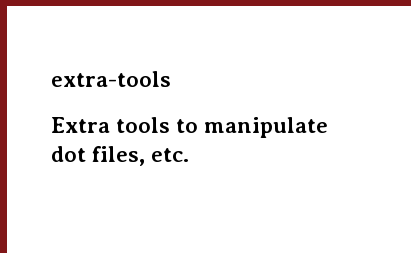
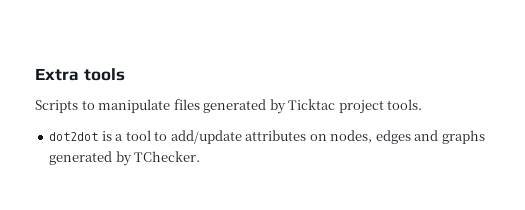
- extra-tools
- Extra tools to manipulate dot files, etc.
+ Extra tools
+ Scripts to manipulate files generated by Ticktac project tools.
+ dot2dot is a tool to add/update attributes on nodes, edges and graphs generated by TChecker.

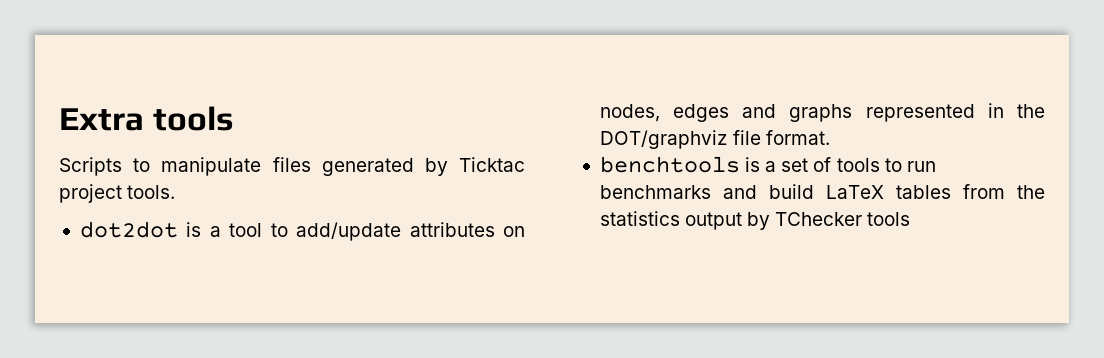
- dot2dot is a tool to add/update attributes on nodes, edges and graphs generated by TChecker.
+ dot2dot is a tool to add/update attributes on nodes, edges and graphs represented in the DOT/graphviz file format.
+ benchtools is a set of tools to run benchmarks and build LaTeX tables from the statistics output by TChecker tools

